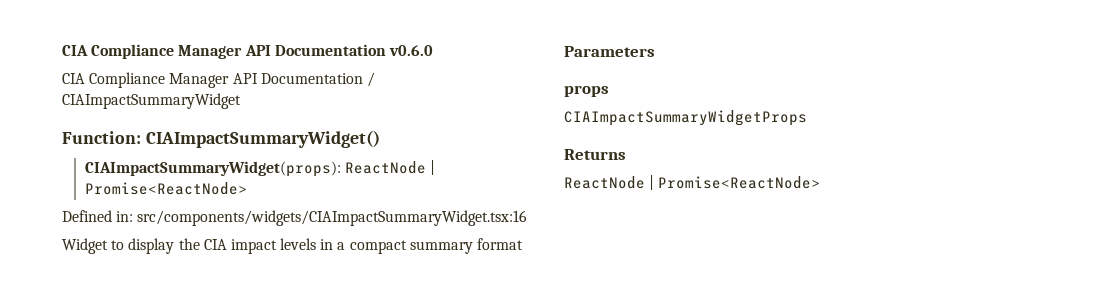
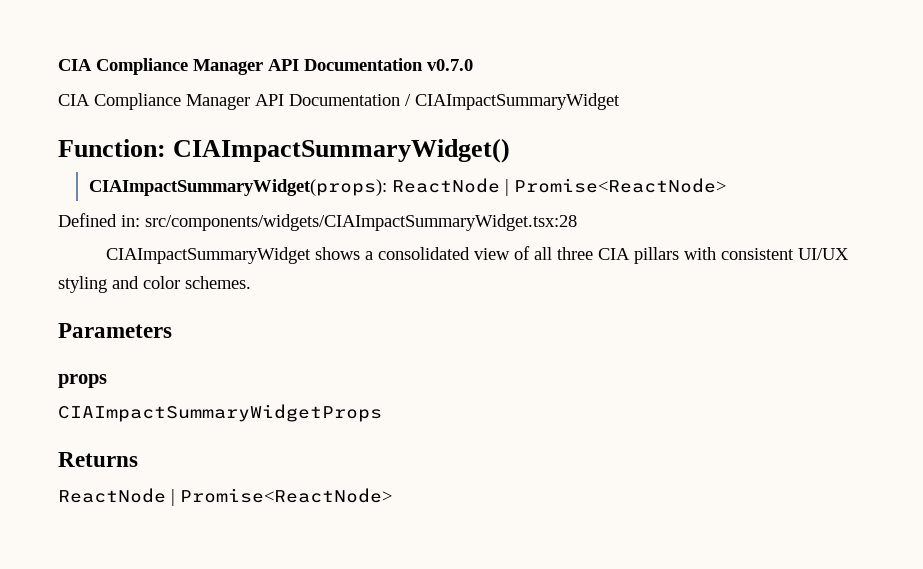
- CIA Compliance Manager API Documentation v0.6.0
+ CIA Compliance Manager API Documentation v0.7.0
- Defined in: src/components/widgets/CIAImpactSummaryWidget.tsx:16
- Widget to display the CIA impact levels in a compact summary format
+ Defined in: src/components/widgets/CIAImpactSummaryWidget.tsx:28
+ CIAImpactSummaryWidget shows a consolidated view of all three CIA pillars with consistent UI/UX styling and color schemes.

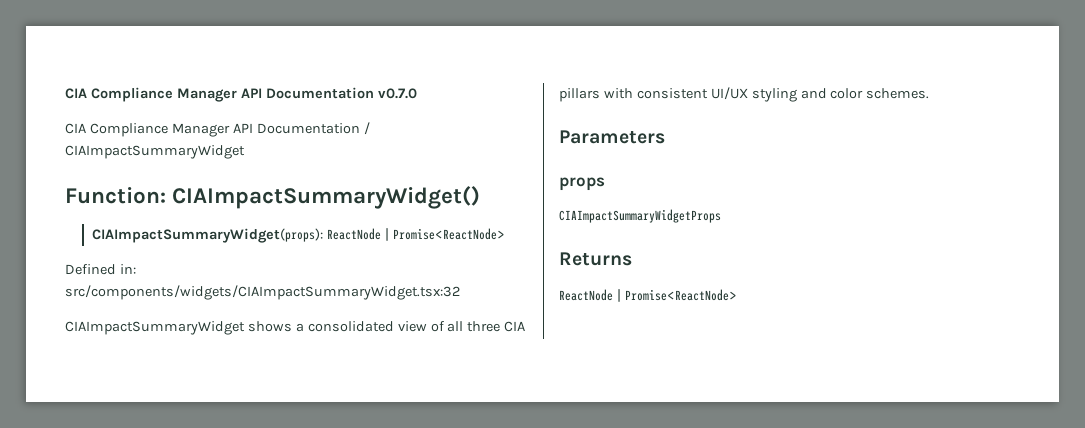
- Defined in: src/components/widgets/CIAImpactSummaryWidget.tsx:28
+ Defined in: src/components/widgets/CIAImpactSummaryWidget.tsx:32

